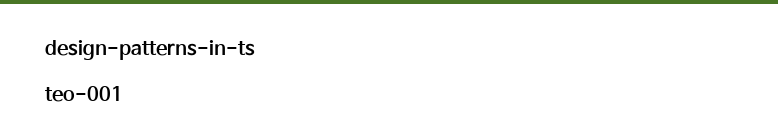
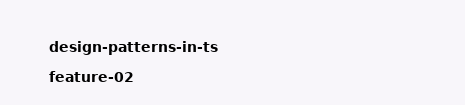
- teo-001
+ feature-02

